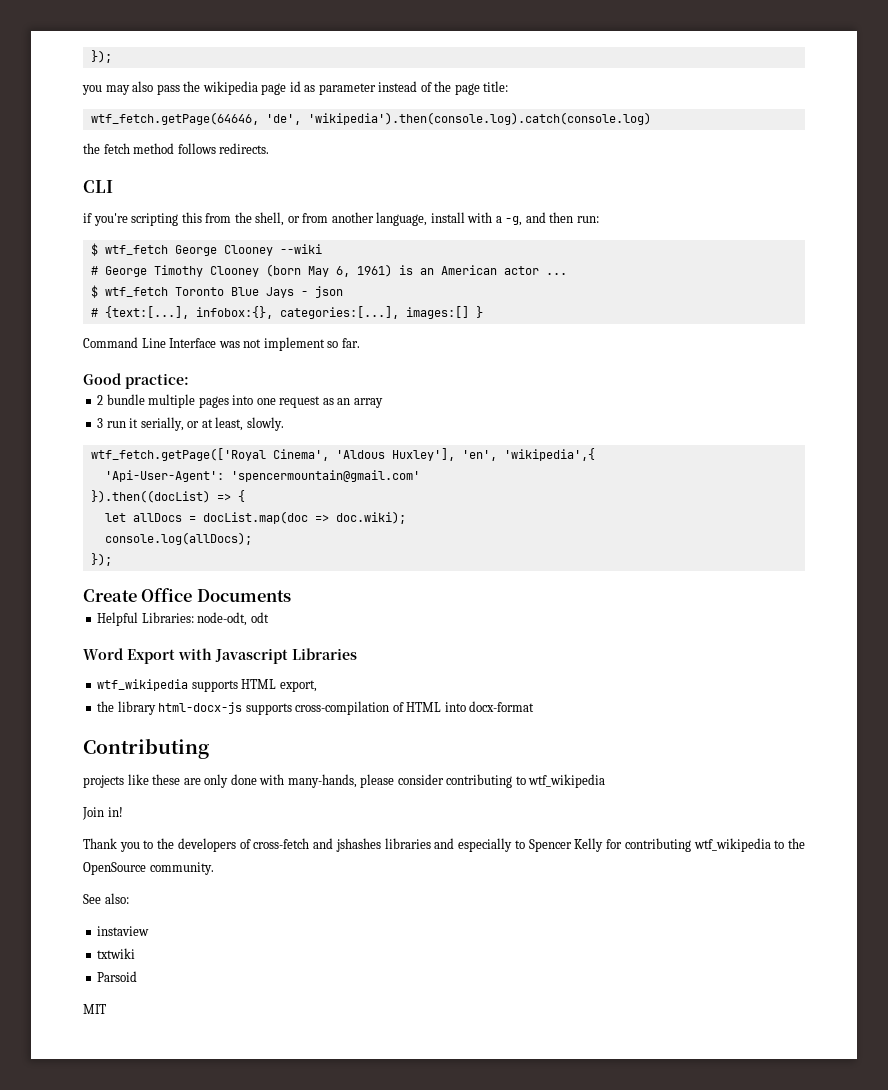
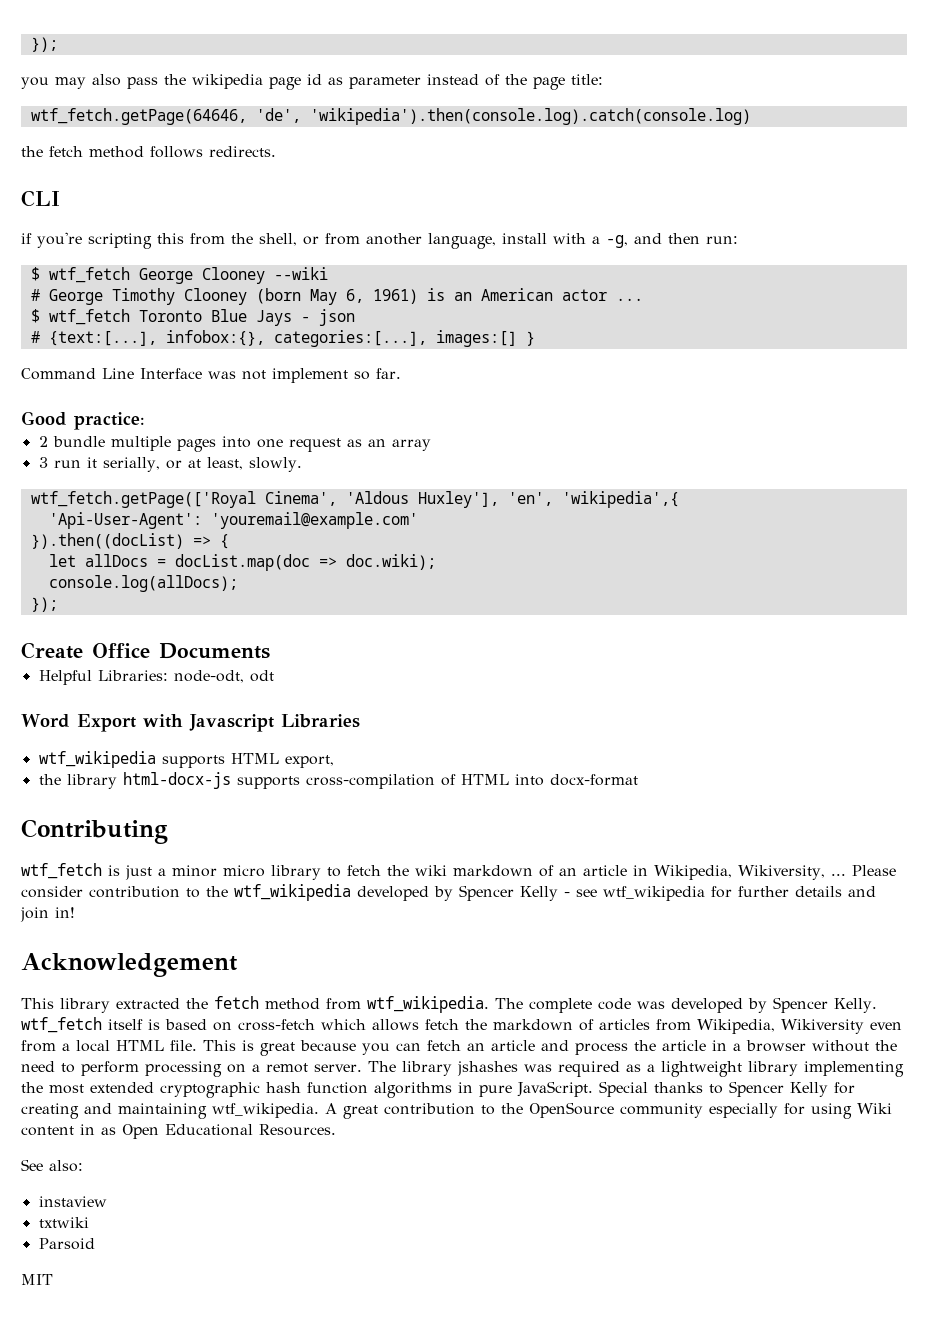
- 'Api-User-Agent': 'spencermountain@gmail.com'
+ 'Api-User-Agent': 'youremail@example.com'
- projects like these are only done with many-hands, please consider contributing to wtf_wikipedia
- Join in!
- Thank you to the developers of cross-fetch and jshashes libraries and especially to Spencer Kelly for contributing wtf_wikipedia to the OpenSource community.
+ wtf_fetch is just a minor micro library to fetch the wiki markdown of an article in Wikipedia, Wikiversity, ... Please consider contribution to the wtf_wikipedia developed by Spencer Kelly - see wtf_wikipedia for further details and join in!
+ Acknowledgement
+ This library extracted the fetch method from wtf_wikipedia. The complete code was developed by Spencer Kelly. wtf_fetch itself is based on cross-fetch which allows fetch the markdown of articles from Wikipedia, Wikiversity even from a local HTML file. This is great because you can fetch an article and process the article in a browser without the need to perform processing on a remot server. The library jshashes was required as a lightweight library implementing the most extended cryptographic hash function algorithms in pure JavaScript. Special thanks to Spencer Kelly for creating and maintaining wtf_wikipedia. A great contribution to the OpenSource community especially for using Wiki content in as Open Educational Resources.

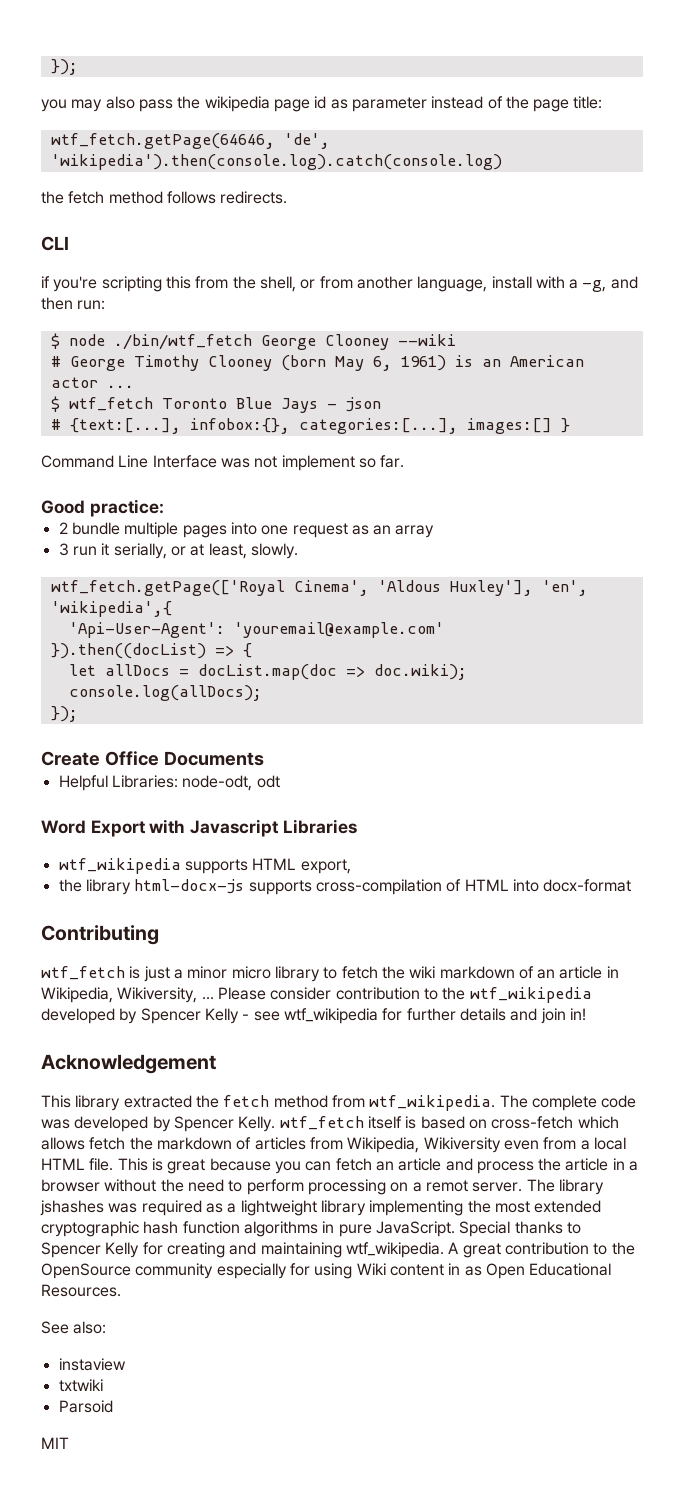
- $ wtf_fetch George Clooney --wiki
+ $ node ./bin/wtf_fetch George Clooney --wiki

